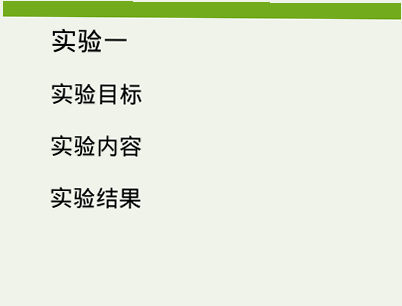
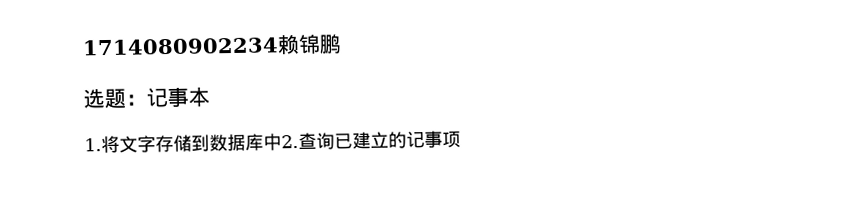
- 实验一
- 实验目标
- 实验内容
- 实验结果
+ 1714080902234赖锦鹏
+ 选题：记事本
+ 1.将文字存储到数据库中2.查询已建立的记事项

